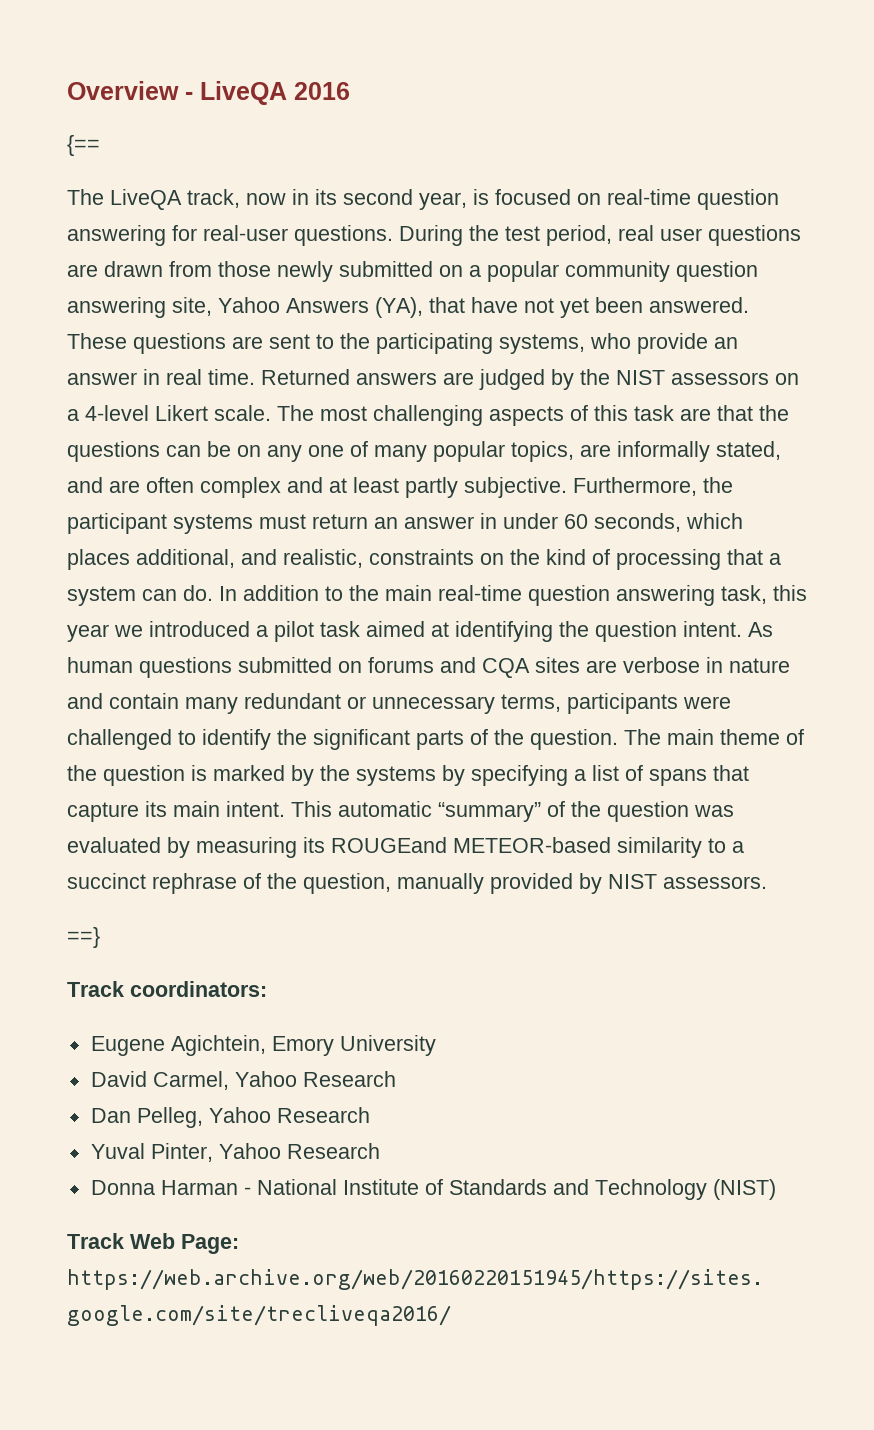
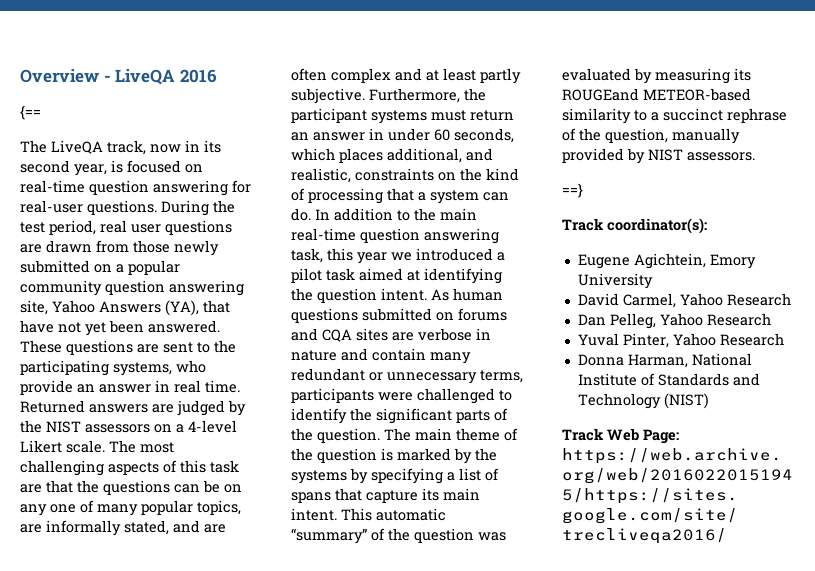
- Track coordinators:
+ Track coordinator(s):
- Donna Harman - National Institute of Standards and Technology (NIST)
+ Donna Harman, National Institute of Standards and Technology (NIST)

